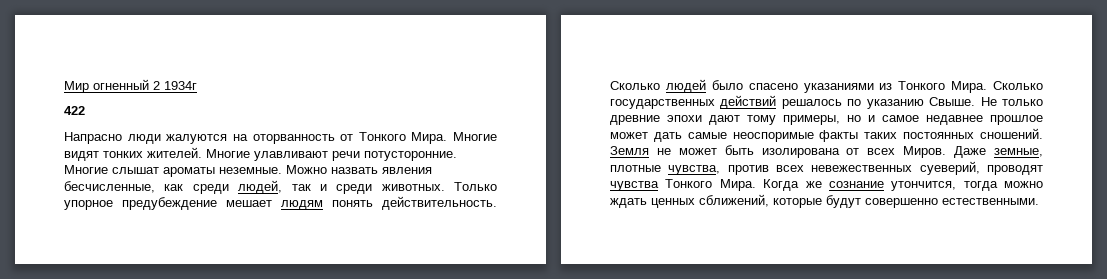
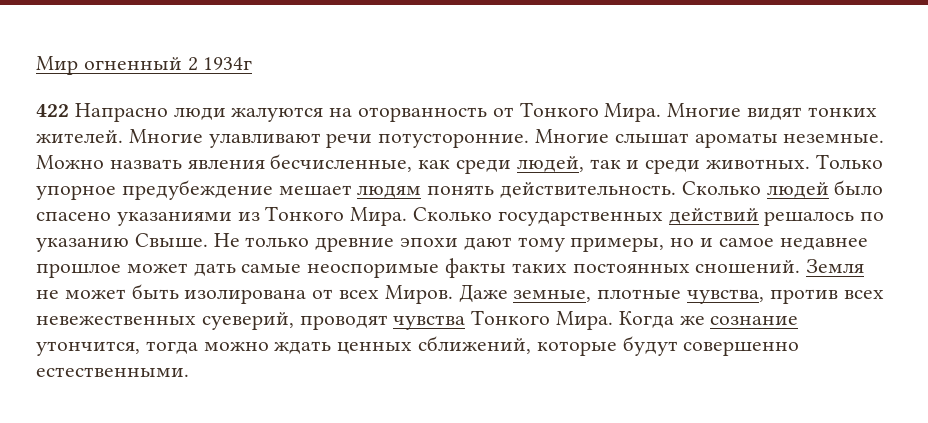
- 422
- Напрасно люди жалуются на оторванность от Тонкого Мира.
+ 422 Напрасно люди жалуются на оторванность от Тонкого Мира.

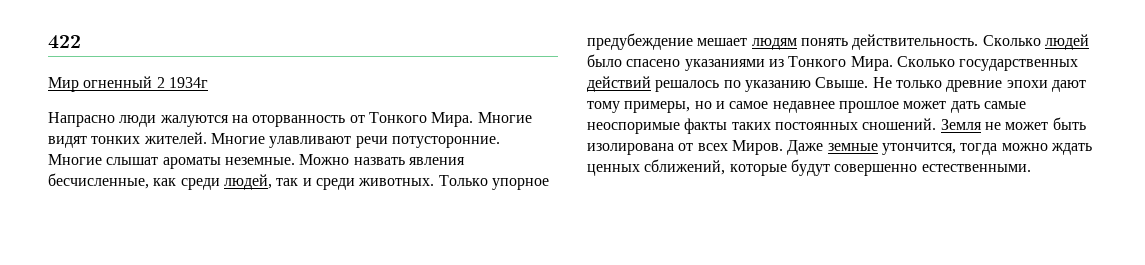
+ 422
- 422 Напрасно люди жалуются на оторванность от Тонкого Мира.
+ Напрасно люди жалуются на оторванность от Тонкого Мира.
- Даже земные, плотные чувства, против всех невежественных суеверий, проводят чувства Тонкого Мира. Когда же сознание утончится, тогда можно ждать ценных сближений, которые будут совершенно естественными.
+ Даже земные утончится, тогда можно ждать ценных сближений, которые будут совершенно естественными.

